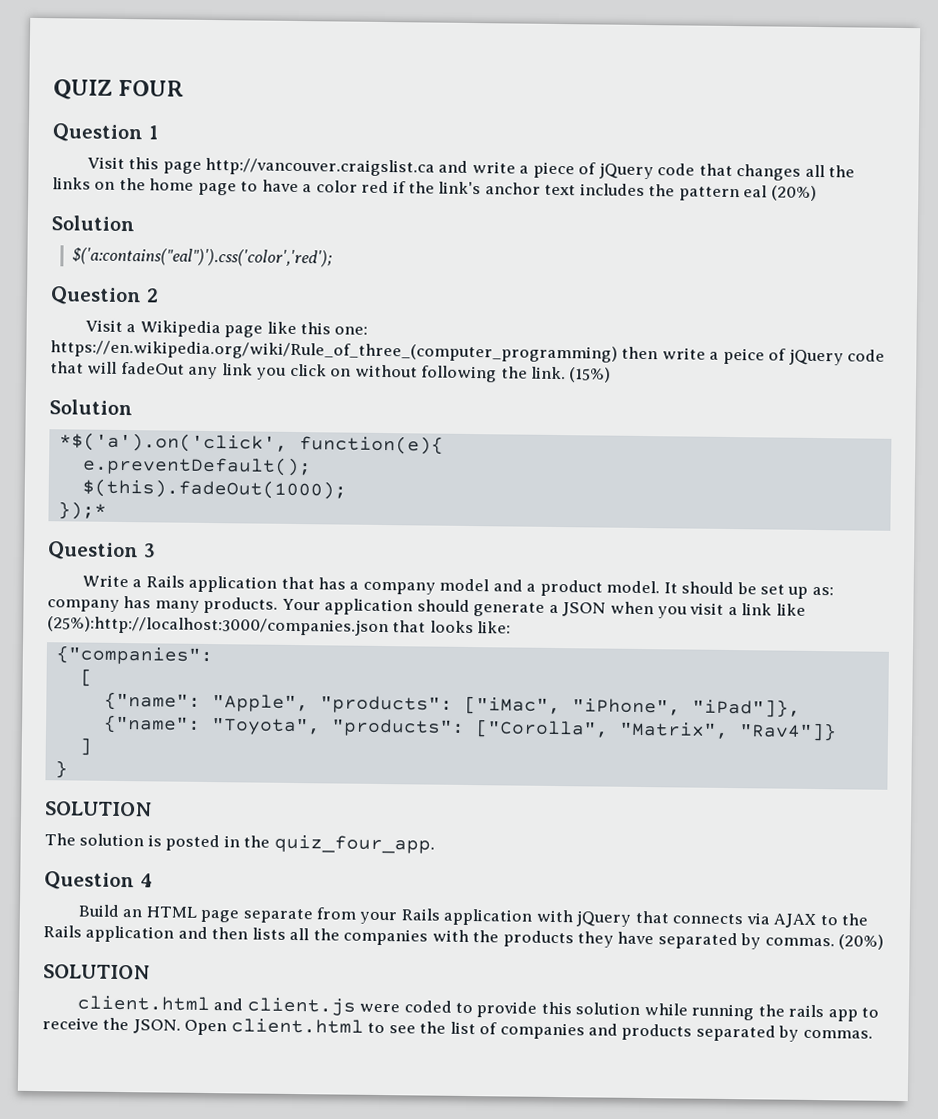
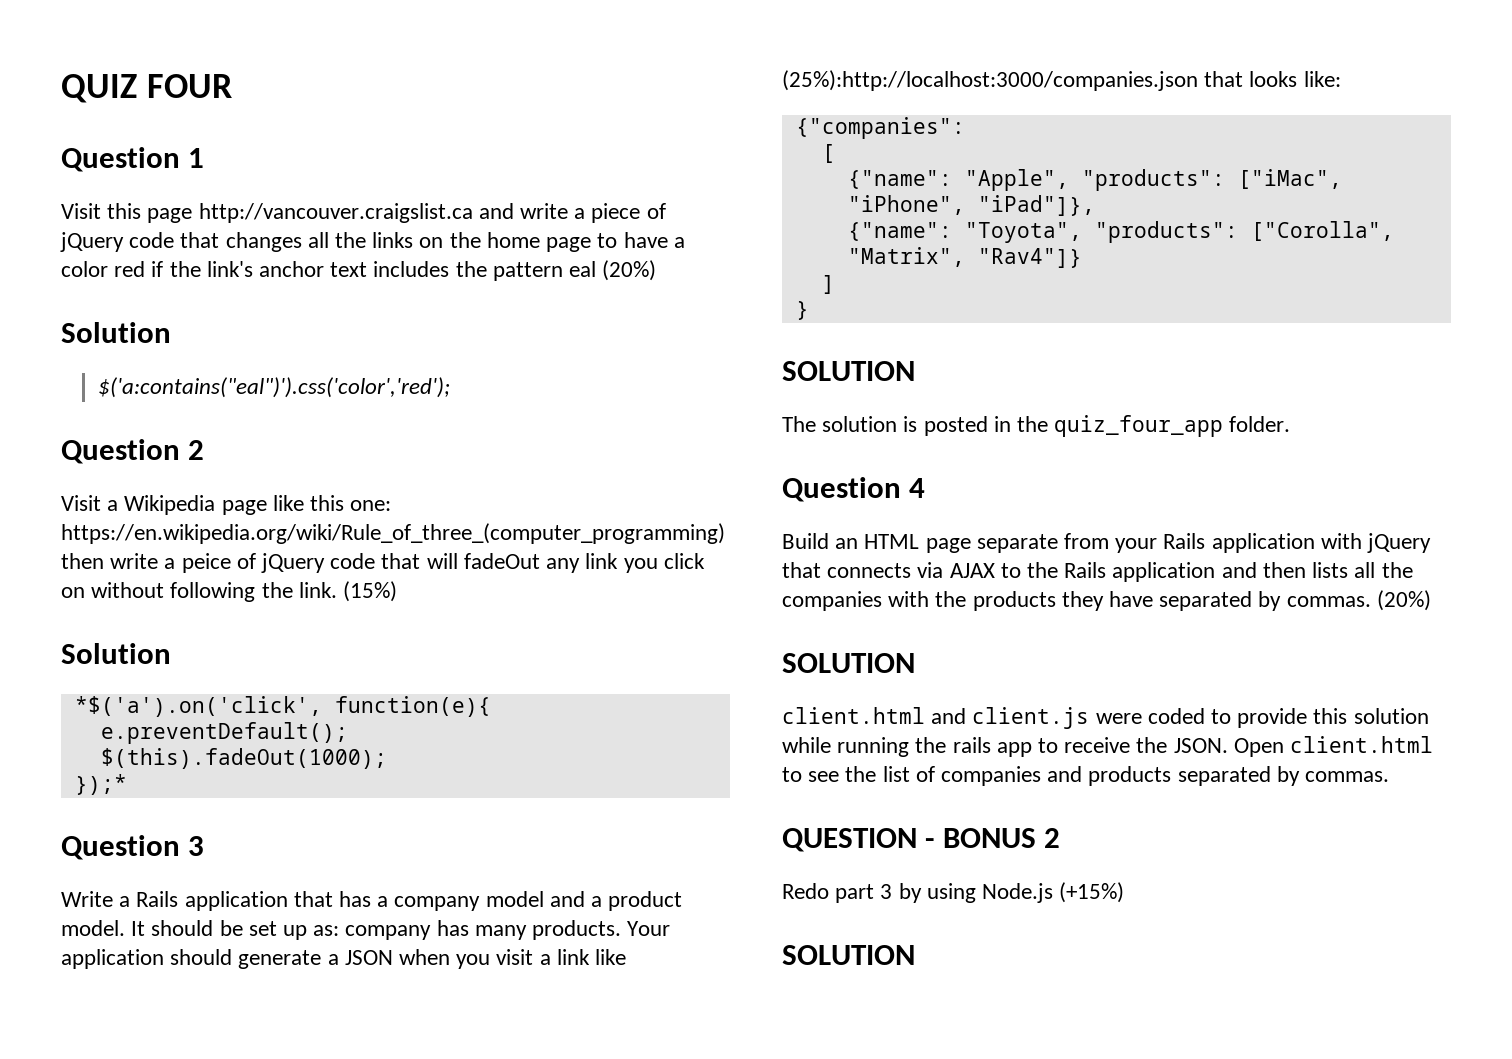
- The solution is posted in the quiz_four_app.
+ The solution is posted in the quiz_four_app folder.
+ QUESTION - BONUS 2
+ Redo part 3 by using Node.js (+15%)
+ SOLUTION

